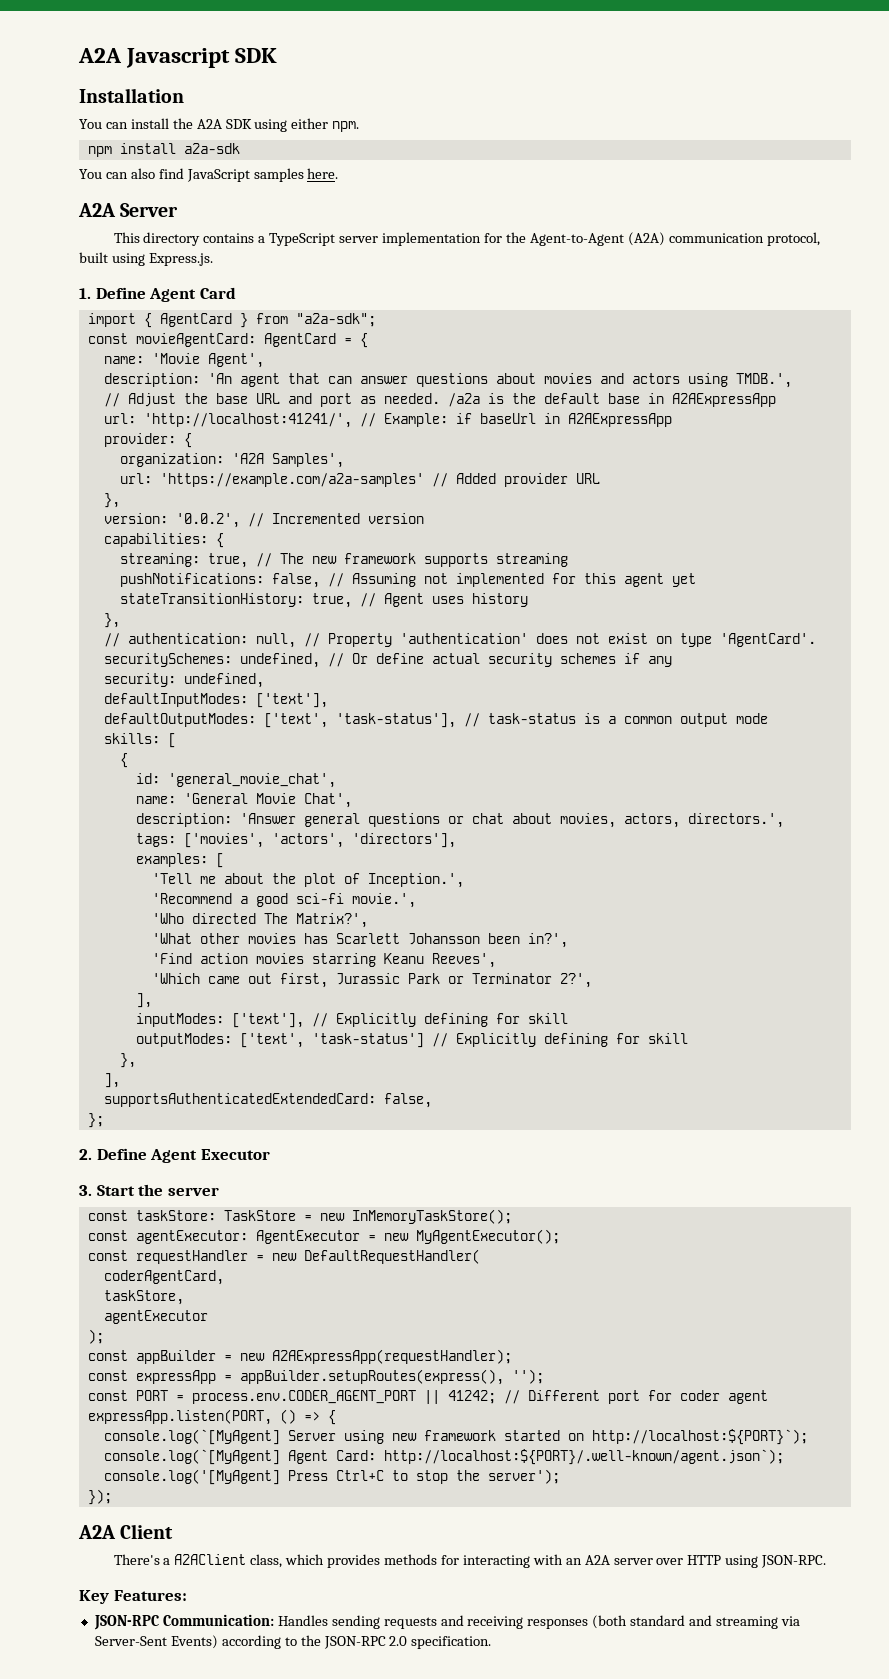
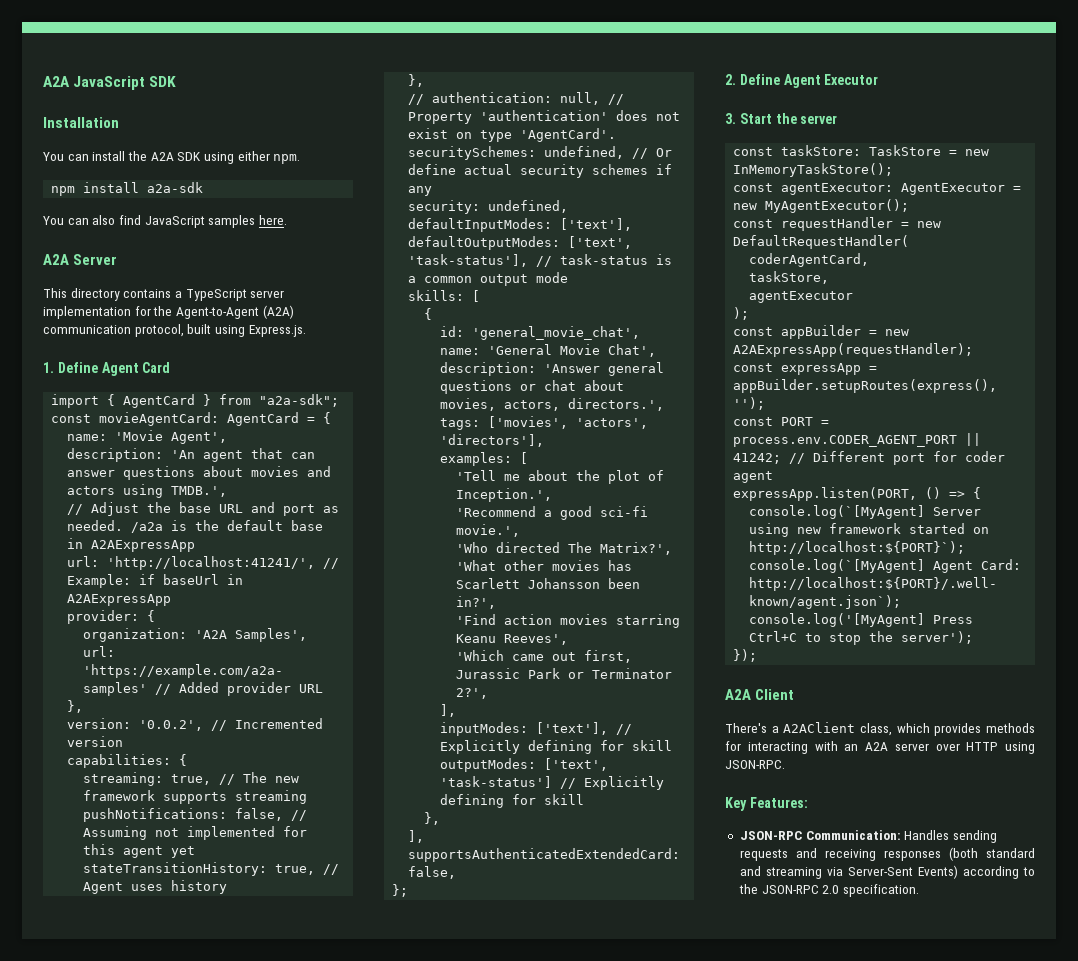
- A2A Javascript SDK
+ A2A JavaScript SDK

